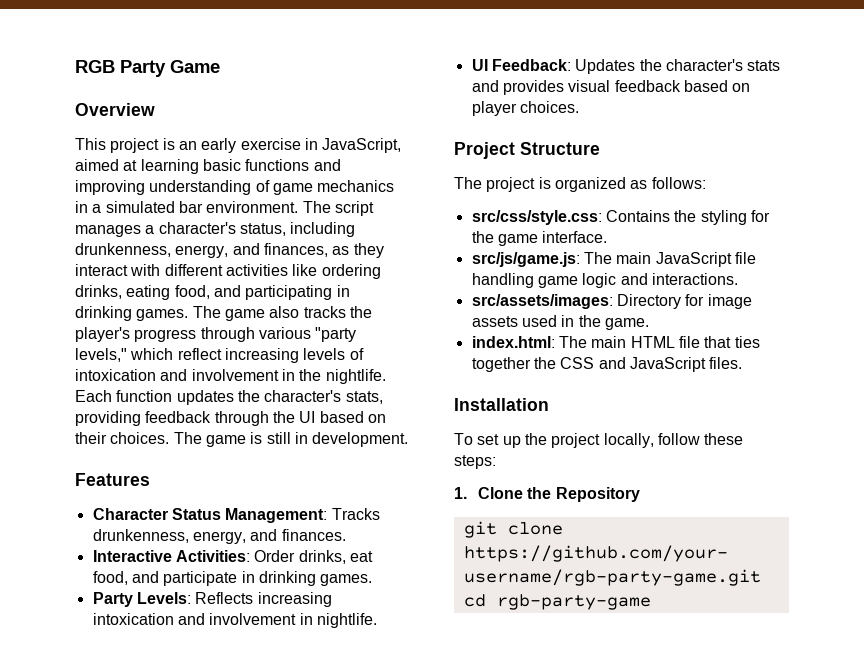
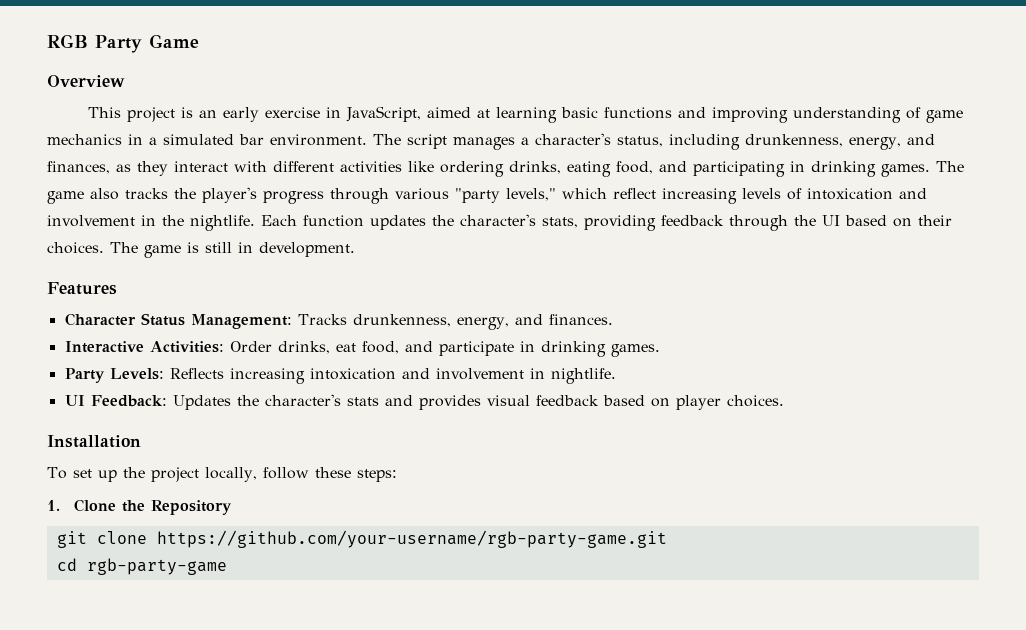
- Project Structure
- The project is organized as follows:
- src/css/style.css: Contains the styling for the game interface.
- src/js/game.js: The main JavaScript file handling game logic and interactions.
- src/assets/images: Directory for image assets used in the game.
- index.html: The main HTML file that ties together the CSS and JavaScript files.

